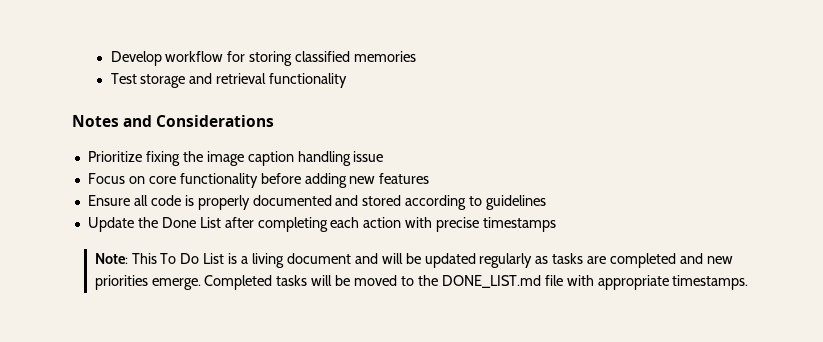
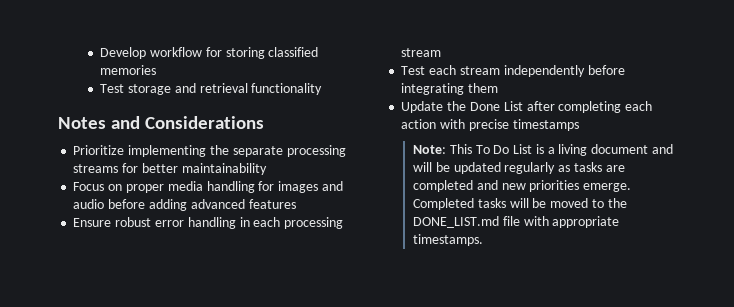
- Prioritize fixing the image caption handling issue
- Focus on core functionality before adding new features
+ Prioritize implementing the separate processing streams for better maintainability
+ Focus on proper media handling for images and audio before adding advanced features
- Ensure all code is properly documented and stored according to guidelines
+ Ensure robust error handling in each processing stream
+ Test each stream independently before integrating them

